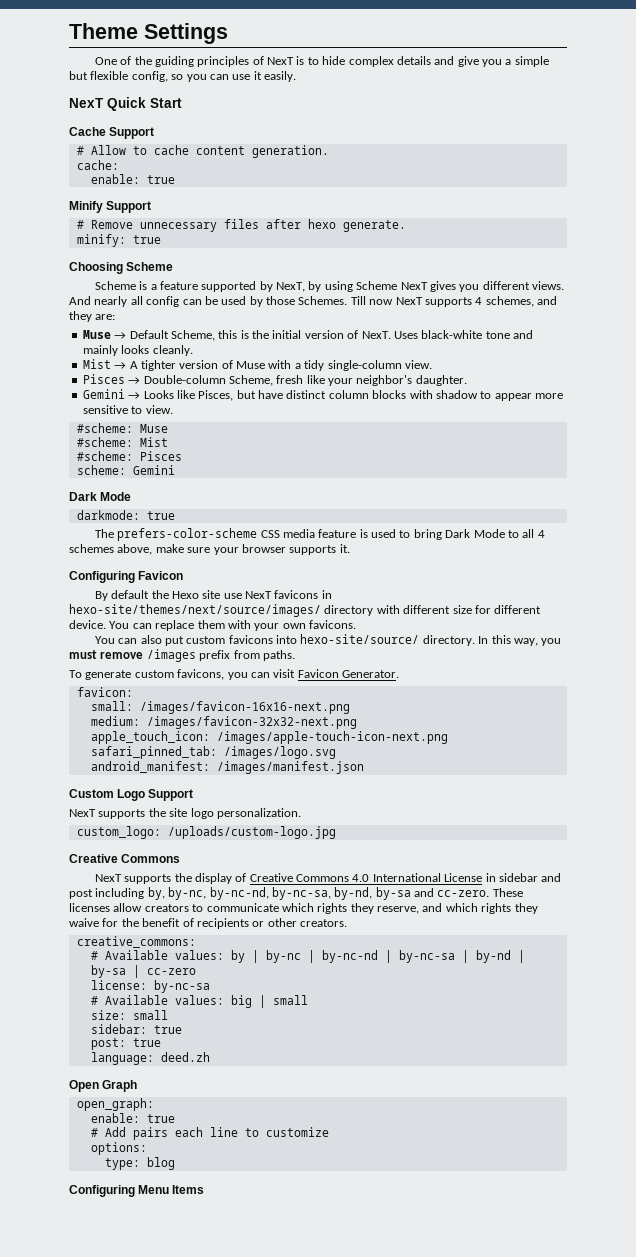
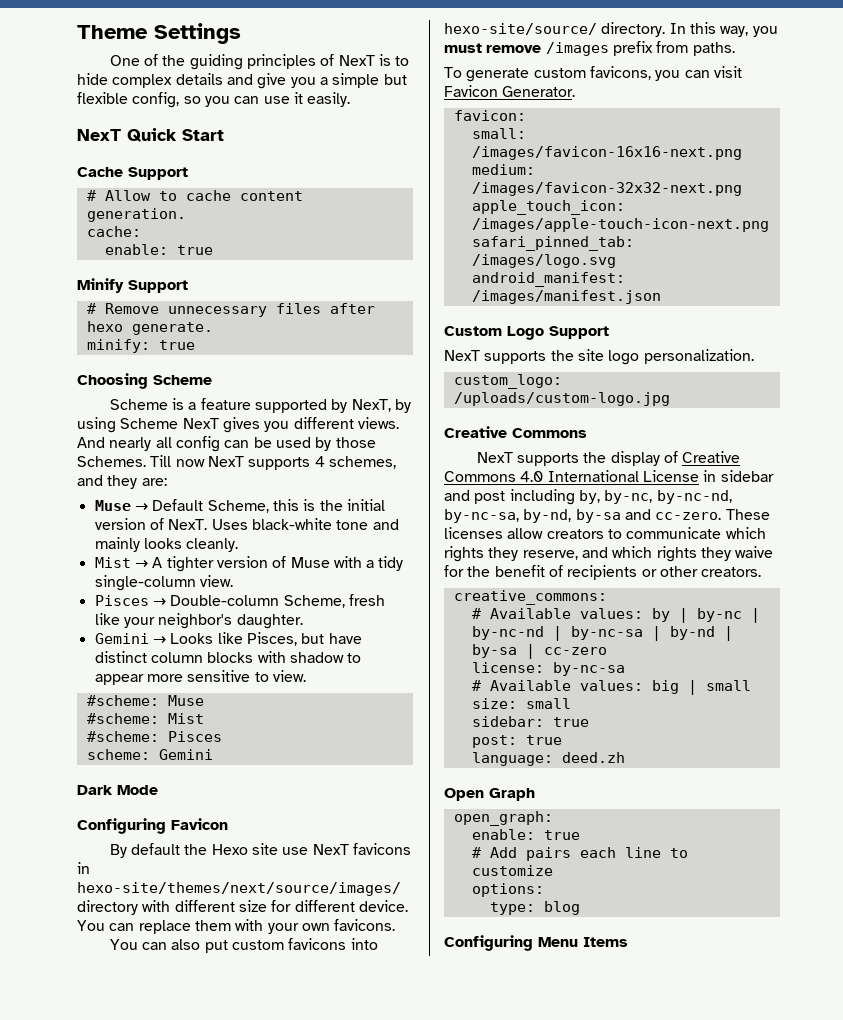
- darkmode: true
- The prefers-color-scheme CSS media feature is used to bring Dark Mode to all 4 schemes above, make sure your browser supports it.

